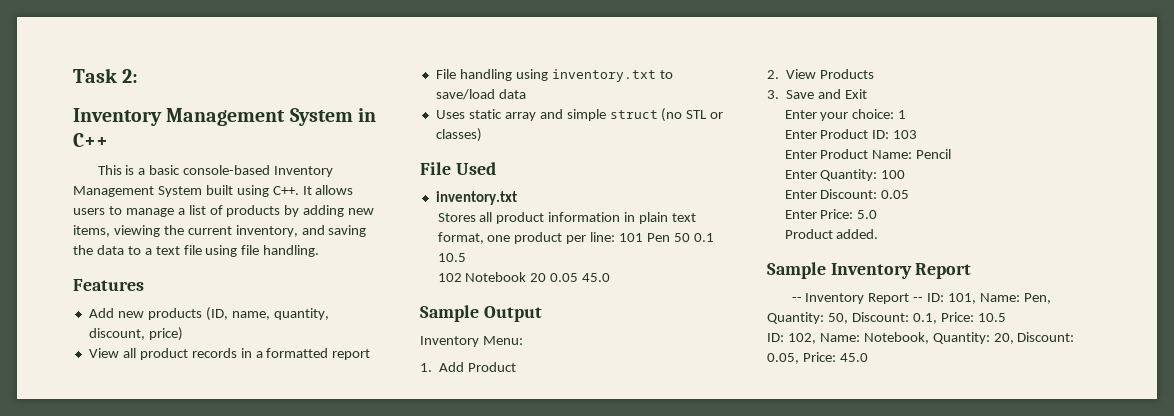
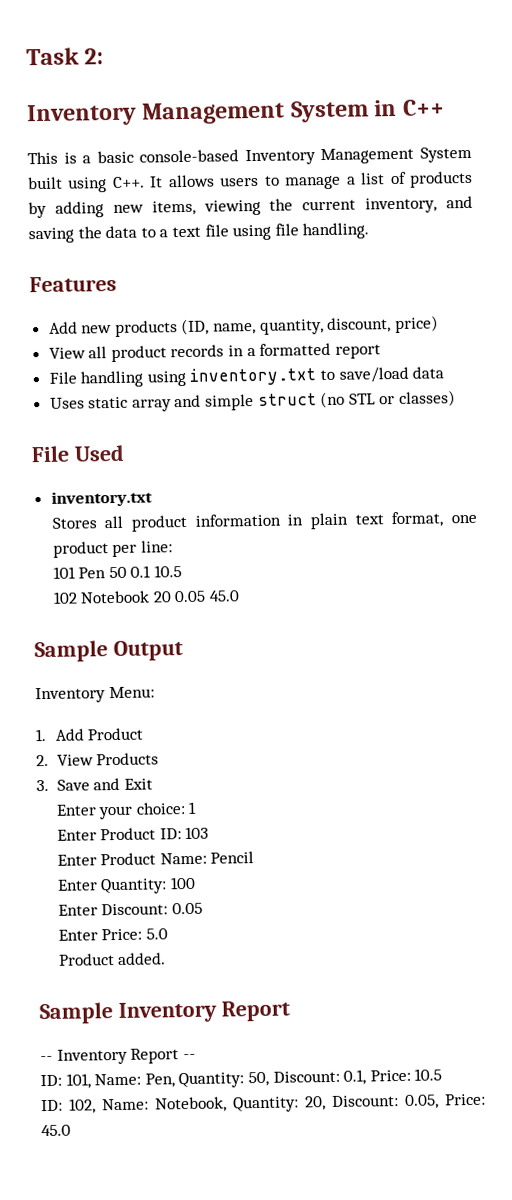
- Stores all product information in plain text format, one product per line: 101 Pen 50 0.1 10.5
+ Stores all product information in plain text format, one product per line:
+ 101 Pen 50 0.1 10.5
- -- Inventory Report -- ID: 101, Name: Pen, Quantity: 50, Discount: 0.1, Price: 10.5
+ -- Inventory Report --
+ ID: 101, Name: Pen, Quantity: 50, Discount: 0.1, Price: 10.5

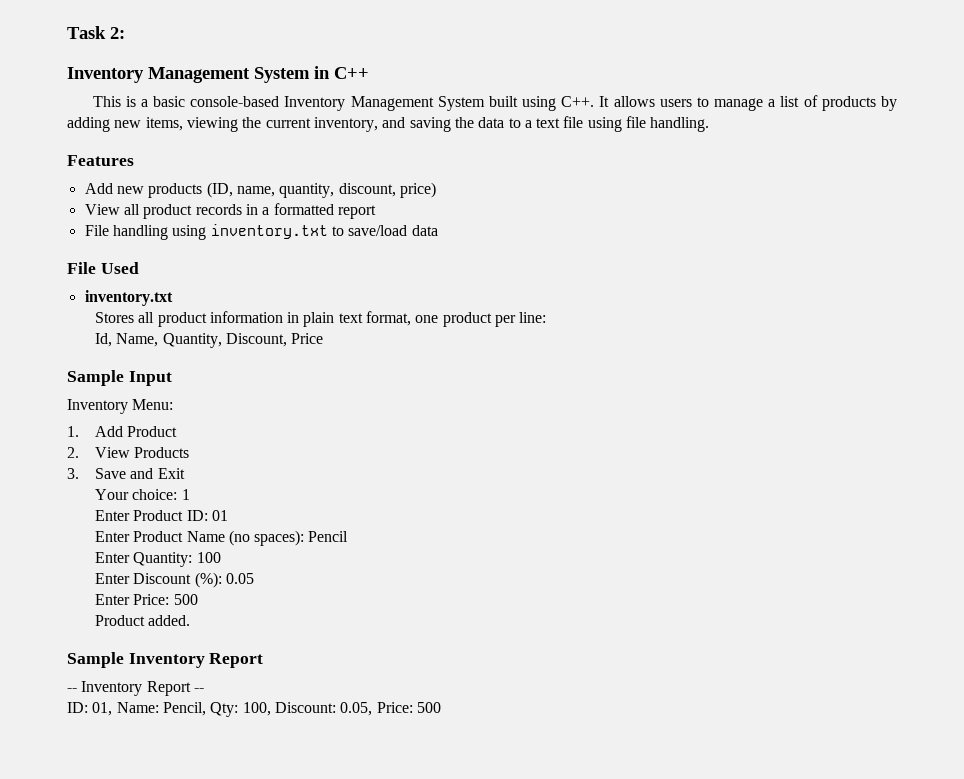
- Uses static array and simple struct (no STL or classes)
- 101 Pen 50 0.1 10.5
- 102 Notebook 20 0.05 45.0
- Sample Output
+ Id, Name, Quantity, Discount, Price
+ Sample Input
- Enter your choice: 1
+ Your choice: 1
- Enter Product ID: 103
- Enter Product Name: Pencil
+ Enter Product ID: 01
+ Enter Product Name (no spaces): Pencil
- Enter Discount: 0.05
+ Enter Discount (%): 0.05
- Enter Price: 5.0
+ Enter Price: 500
- ID: 101, Name: Pen, Quantity: 50, Discount: 0.1, Price: 10.5
- ID: 102, Name: Notebook, Quantity: 20, Discount: 0.05, Price: 45.0
+ ID: 01, Name: Pencil, Qty: 100, Discount: 0.05, Price: 500

